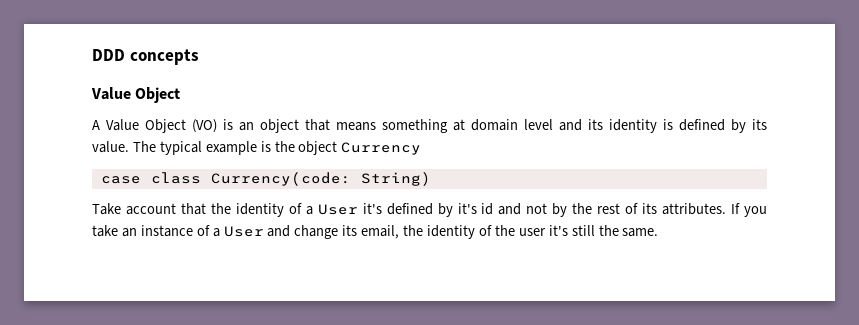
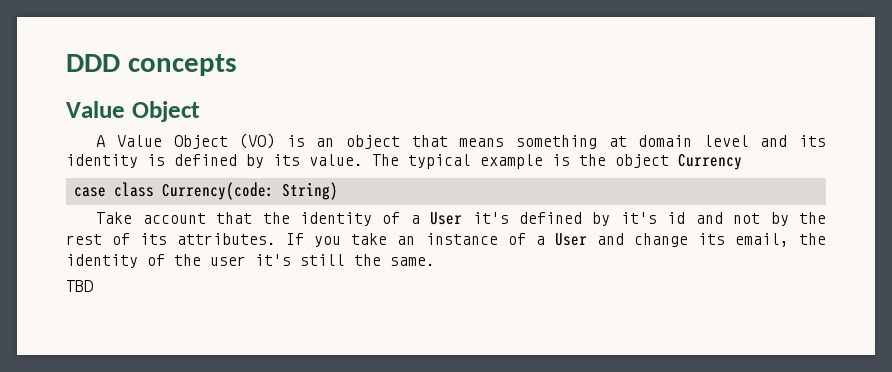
+ TBD

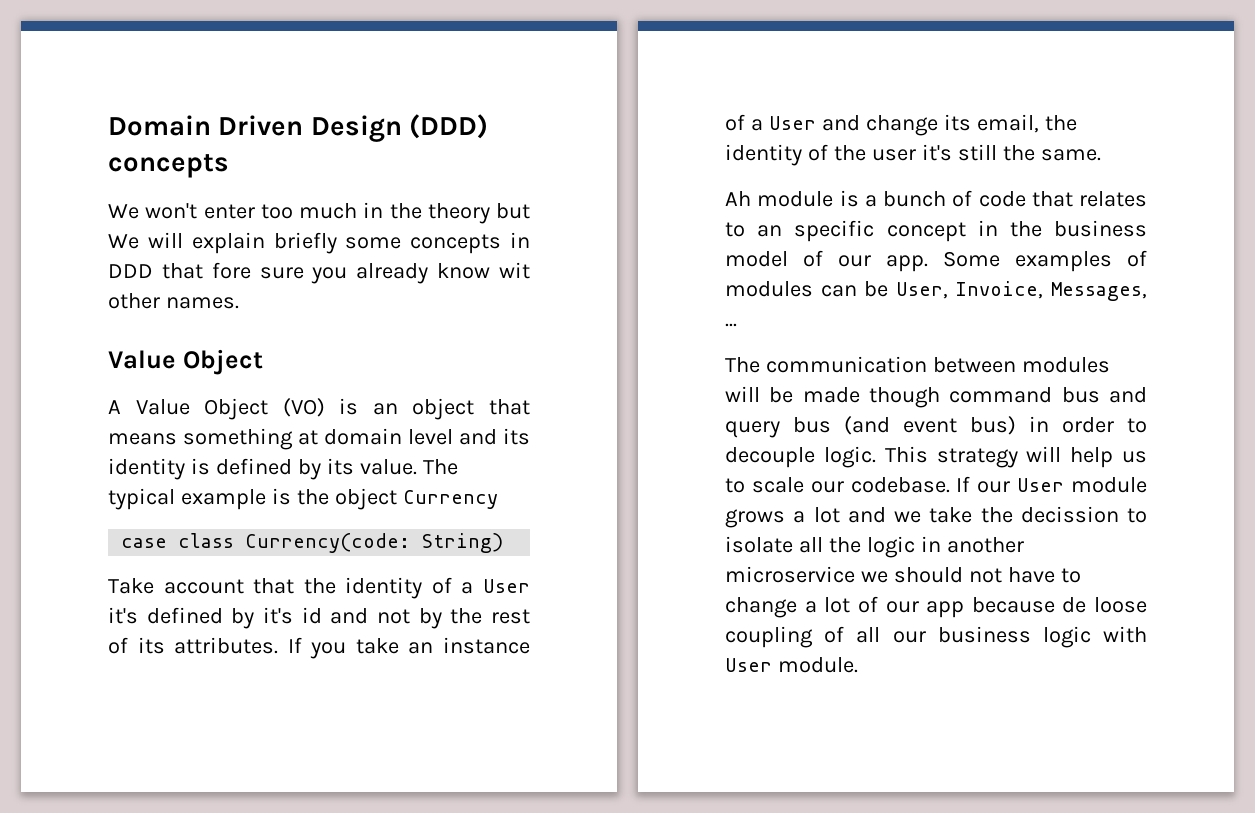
- DDD concepts
+ Domain Driven Design (DDD) concepts
+ We won't enter too much in the theory but We will explain briefly some concepts in DDD that fore sure you already know wit other names.
- TBD
+ Ah module is a bunch of code that relates to an specific concept in the business model of our app. Some examples of modules can be User, Invoice, Messages, ...
+ The communication between modules will be made though command bus and query bus (and event bus) in order to decouple logic. This strategy will help us to scale our codebase. If our User module grows a lot and we take the decission to isolate all the logic in another microservice we should not have to change a lot of our app because de loose coupling of all our business logic with User module.

